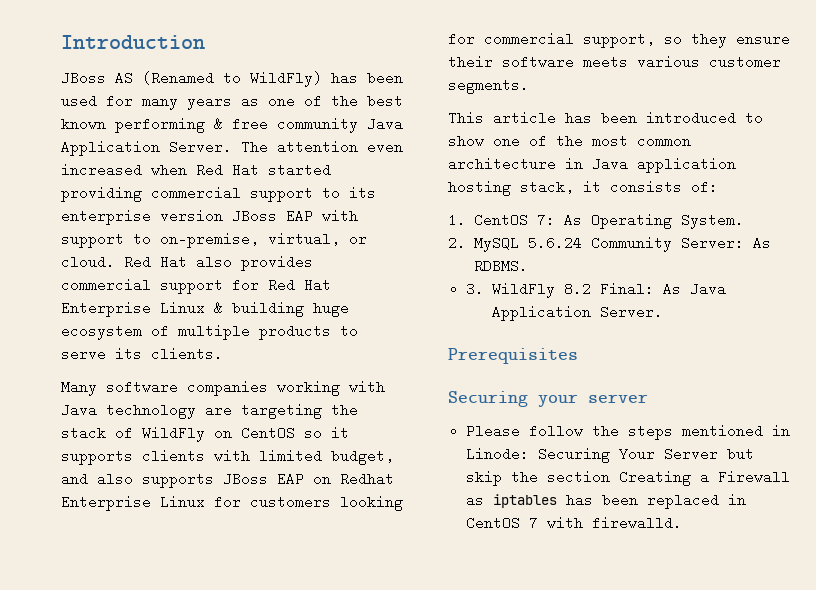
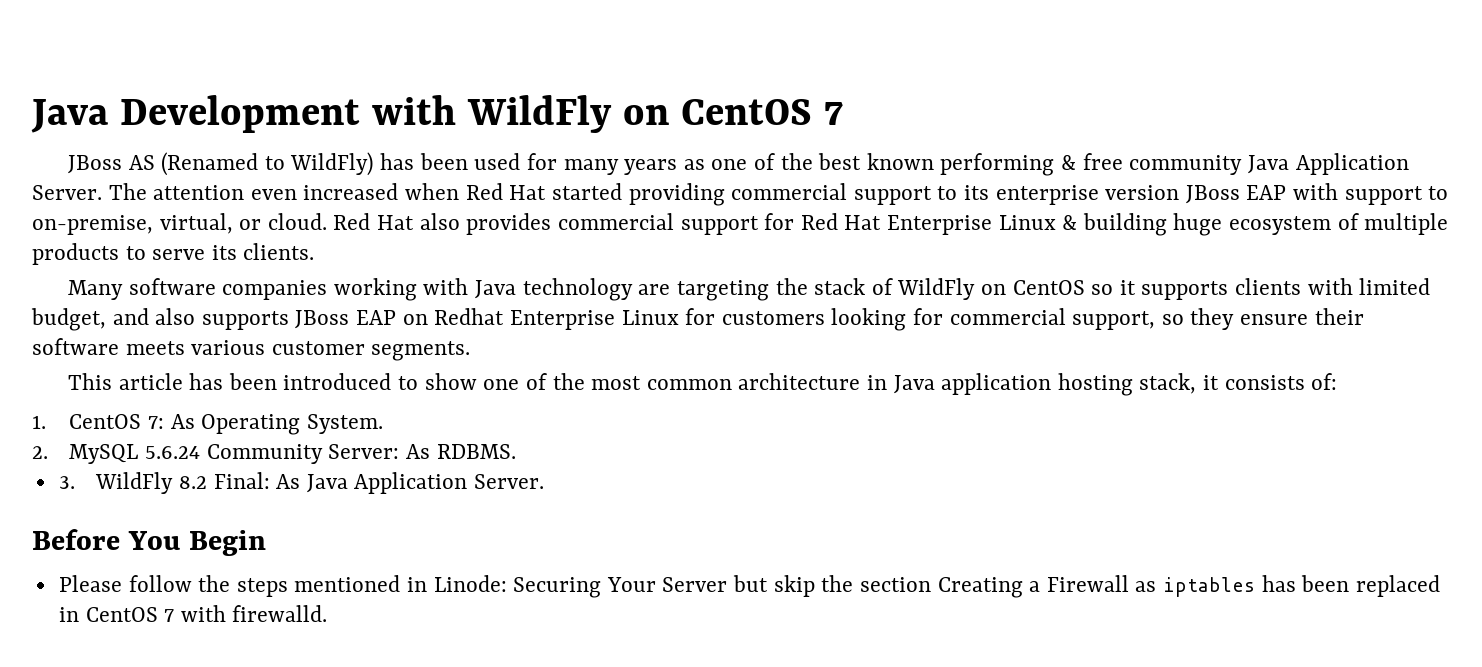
- Introduction
+ Java Development with WildFly on CentOS 7
- Prerequisites
- Securing your server
+ Before You Begin

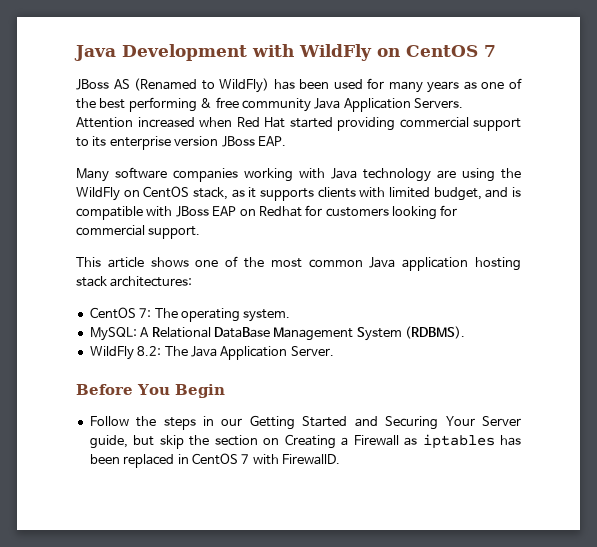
- JBoss AS (Renamed to WildFly) has been used for many years as one of the best known performing & free community Java Application Server. The attention even increased when Red Hat started providing commercial support to its enterprise version JBoss EAP with support to on-premise, virtual, or cloud. Red Hat also provides commercial support for Red Hat Enterprise Linux & building huge ecosystem of multiple products to serve its clients.
+ JBoss AS (Renamed to WildFly) has been used for many years as one of the best performing & free community Java Application Servers. Attention increased when Red Hat started providing commercial support to its enterprise version JBoss EAP.
- Many software companies working with Java technology are targeting the stack of WildFly on CentOS so it supports clients with limited budget, and also supports JBoss EAP on Redhat Enterprise Linux for customers looking for commercial support, so they ensure their software meets various customer segments.
- This article has been introduced to show one of the most common architecture in Java application hosting stack, it consists of:
- 1. CentOS 7: As Operating System.
- 2. MySQL 5.6.24 Community Server: As RDBMS.
- 3. WildFly 8.2 Final: As Java Application Server.
+ Many software companies working with Java technology are using the WildFly on CentOS stack, as it supports clients with limited budget, and is compatible with JBoss EAP on Redhat for customers looking for commercial support.
+ This article shows one of the most common Java application hosting stack architectures:
+ CentOS 7: The operating system.
+ MySQL: A Relational DataBase Management System (RDBMS).
+ WildFly 8.2: The Java Application Server.
- Please follow the steps mentioned in Linode: Securing Your Server but skip the section Creating a Firewall as iptables has been replaced in CentOS 7 with firewalld.
+ Follow the steps in our Getting Started and Securing Your Server guide, but skip the section on Creating a Firewall as iptables has been replaced in CentOS 7 with FirewallD.

